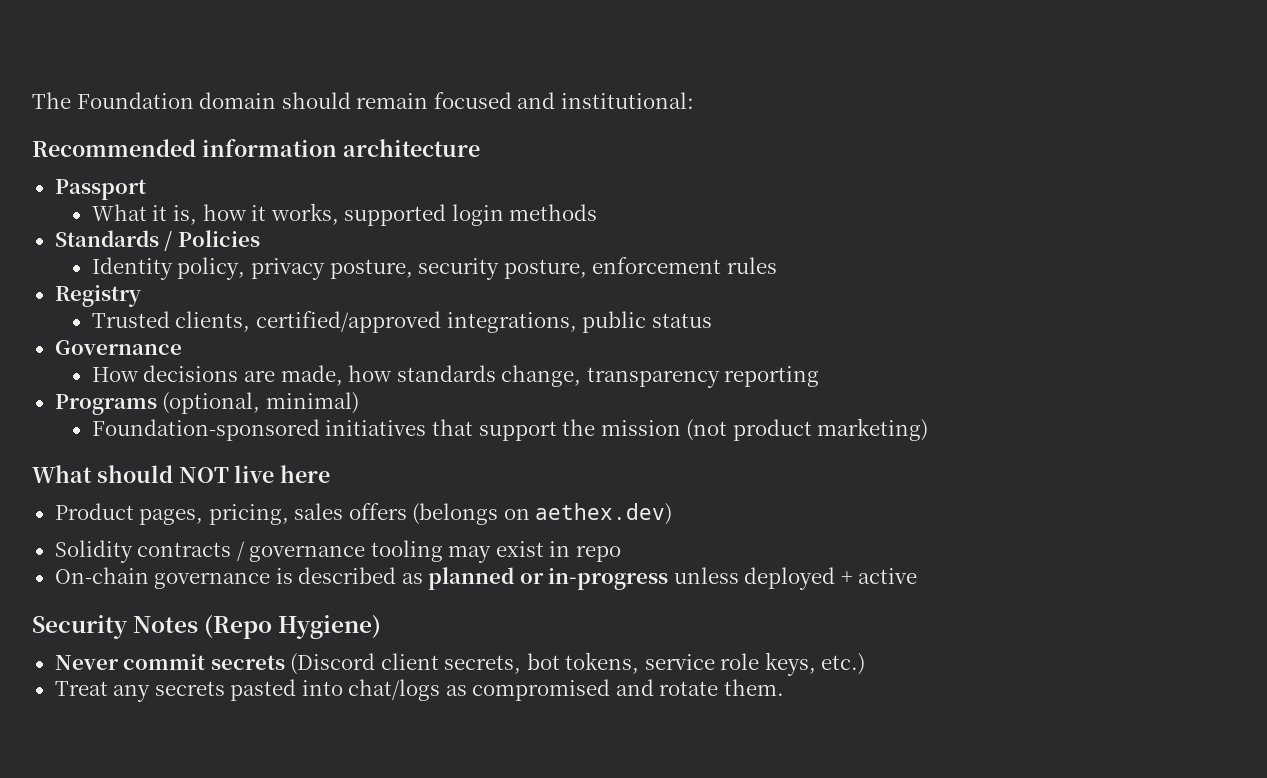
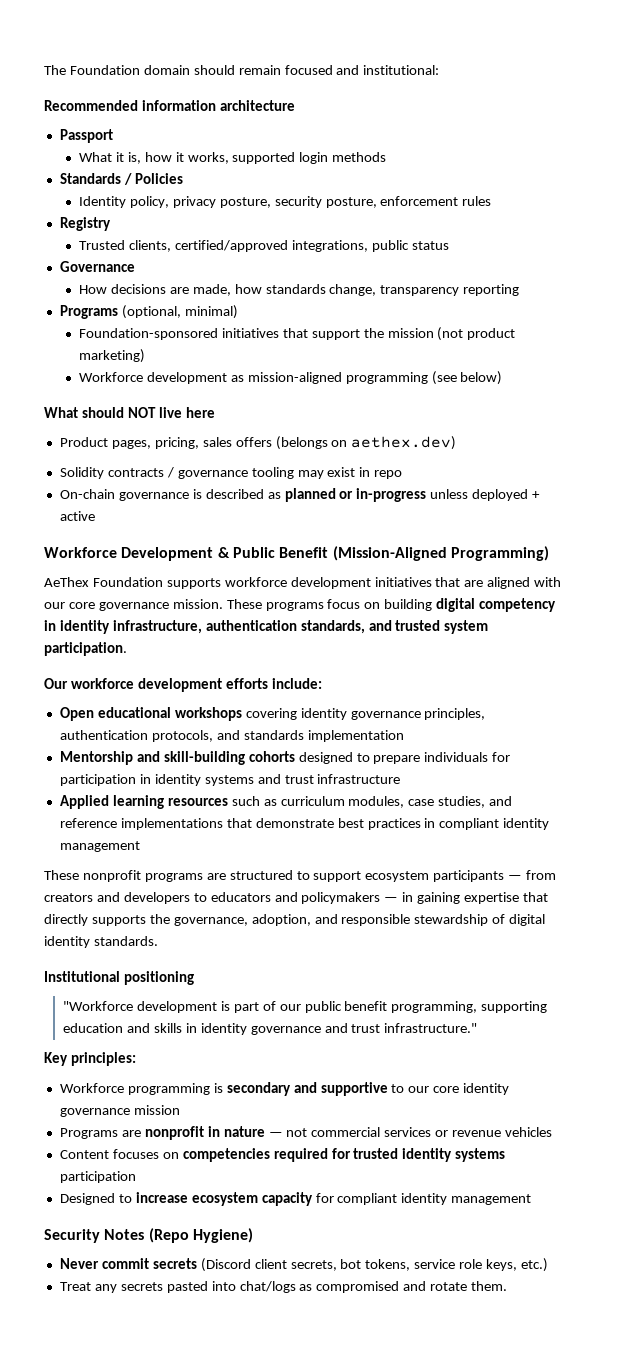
+ Workforce development as mission-aligned programming (see below)
+ Workforce Development & Public Benefit (Mission-Aligned Programming)
+ AeThex Foundation supports workforce development initiatives that are aligned with our core governance mission. These programs focus on building digital competency in identity infrastructure, authentication standards, and trusted system participation.
+ Our workforce development efforts include:
+ Open educational workshops covering identity governance principles, authentication protocols, and standards implementation
+ Mentorship and skill-building cohorts designed to prepare individuals for participation in identity systems and trust infrastructure
+ Applied learning resources such as curriculum modules, case studies, and reference implementations that demonstrate best practices in compliant identity management
+ These nonprofit programs are structured to support ecosystem participants — from creators and developers to educators and policymakers — in gaining expertise that directly supports the governance, adoption, and responsible stewardship of digital identity standards.
+ Institutional positioning
+ "Workforce development is part of our public benefit programming, supporting education and skills in identity governance and trust infrastructure."
+ Key principles:
+ Workforce programming is secondary and supportive to our core identity governance mission
+ Programs are nonprofit in nature — not commercial services or revenue vehicles
+ Content focuses on competencies required for trusted identity systems participation
+ Designed to increase ecosystem capacity for compliant identity management

